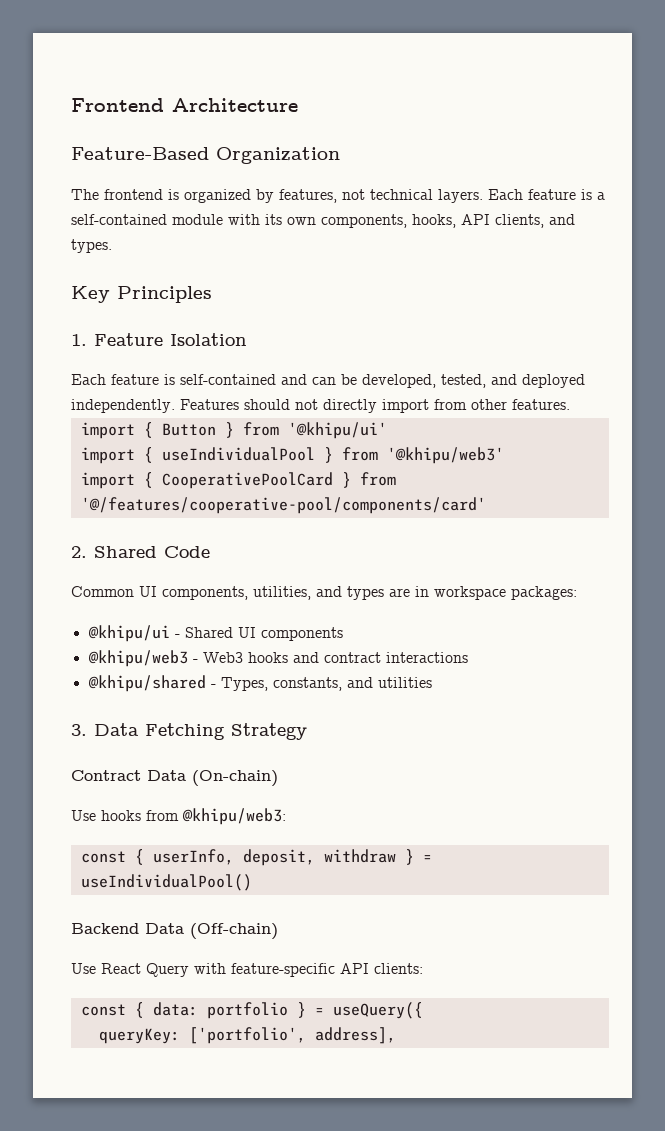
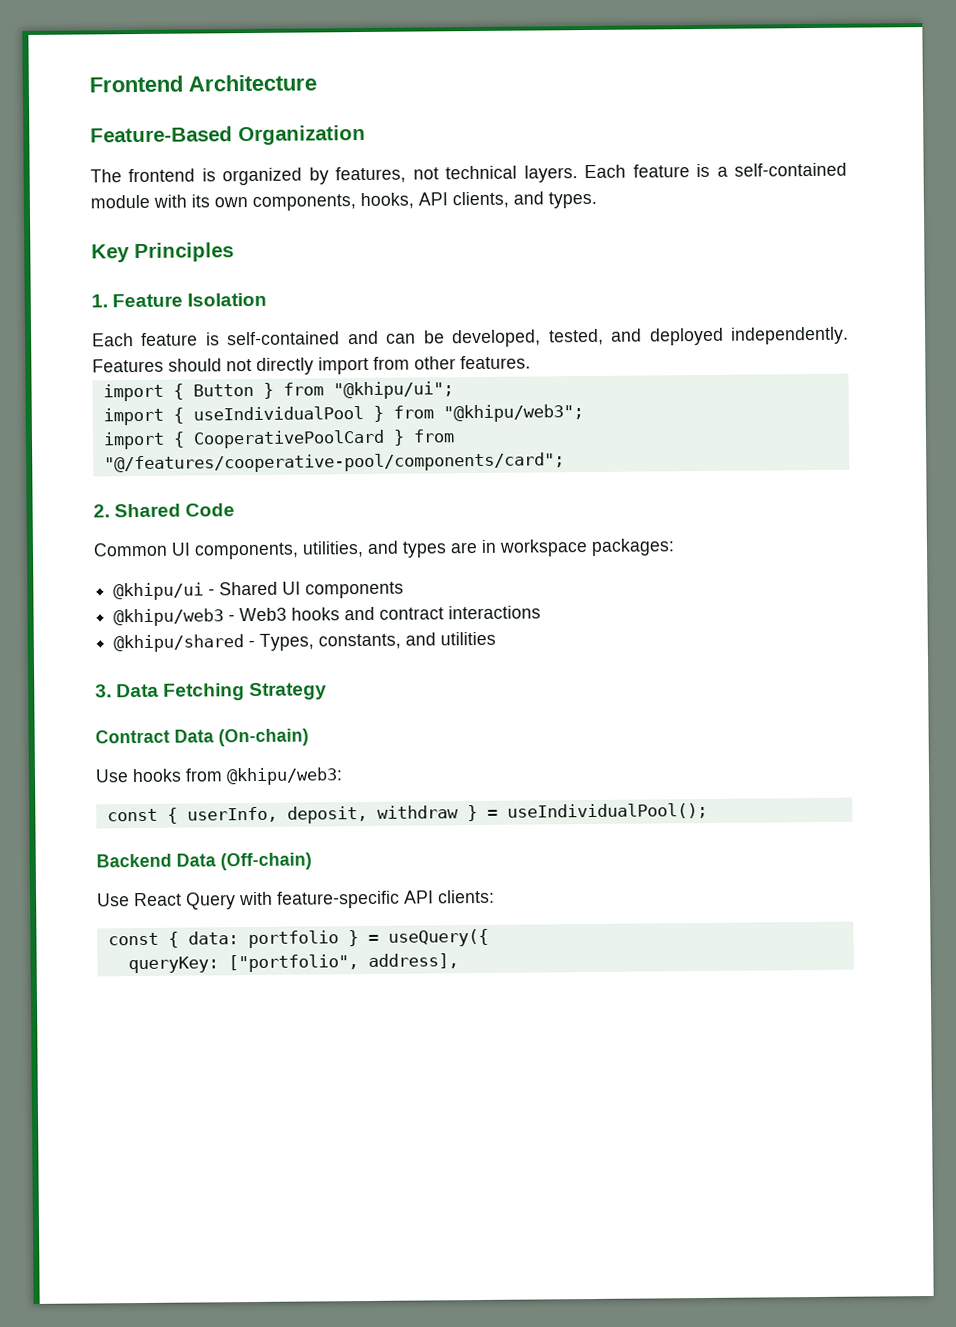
- import { Button } from '@khipu/ui'
+ import { Button } from "@khipu/ui";
- import { useIndividualPool } from '@khipu/web3'
+ import { useIndividualPool } from "@khipu/web3";
- import { CooperativePoolCard } from '@/features/cooperative-pool/components/card'
+ import { CooperativePoolCard } from "@/features/cooperative-pool/components/card";
- const { userInfo, deposit, withdraw } = useIndividualPool()
+ const { userInfo, deposit, withdraw } = useIndividualPool();
- queryKey: ['portfolio', address],
+ queryKey: ["portfolio", address],

